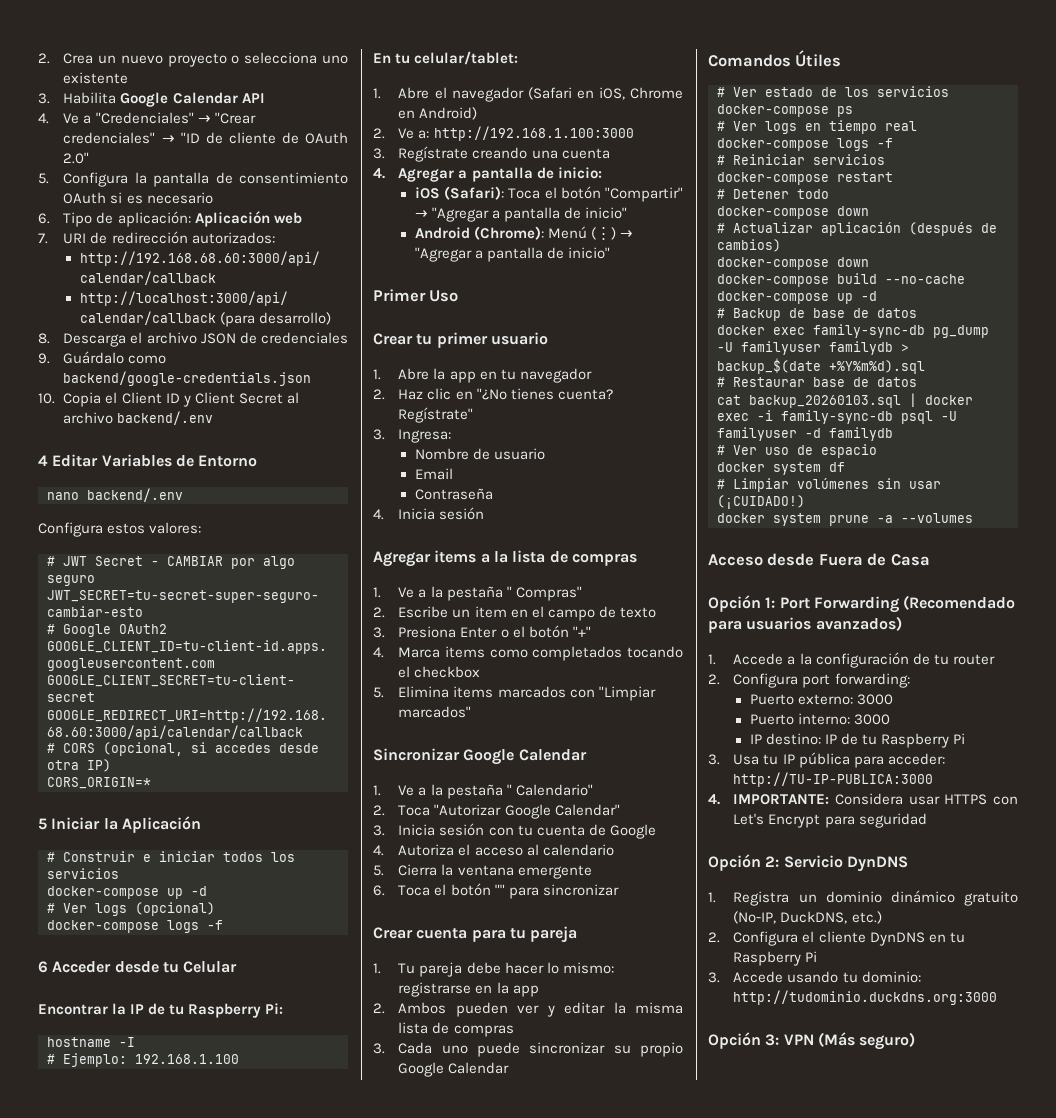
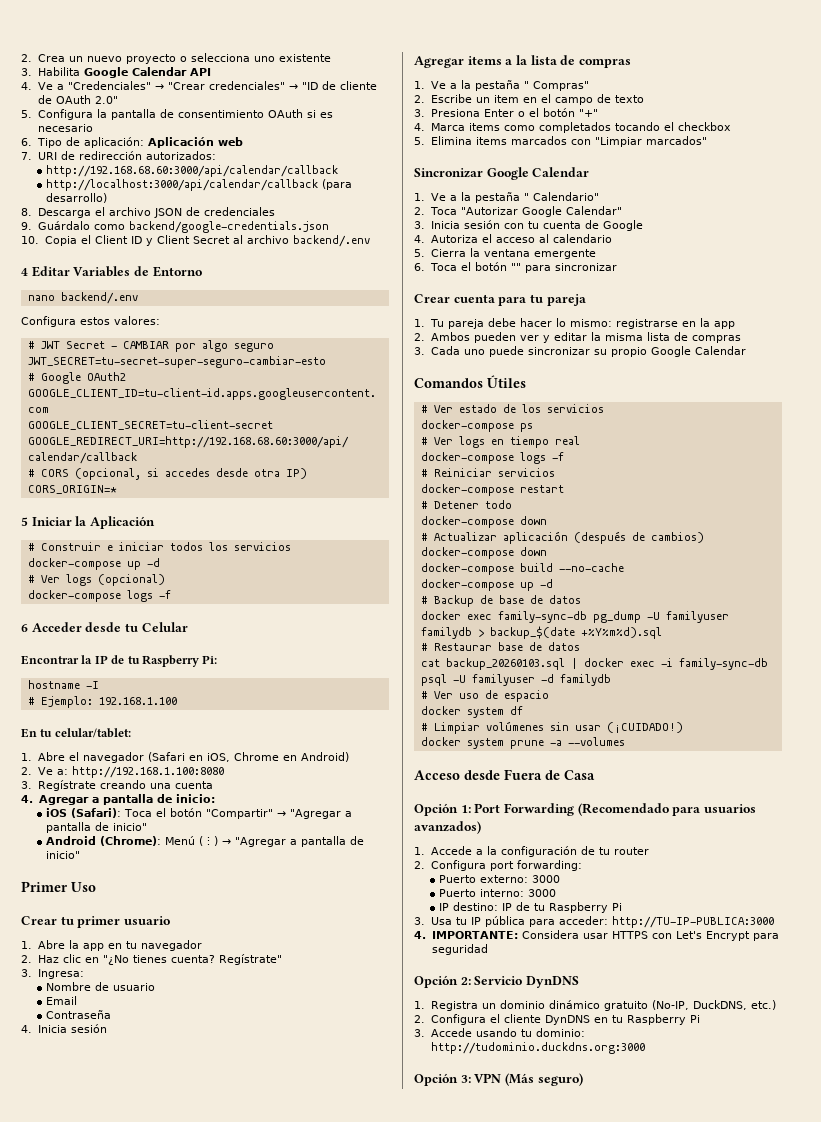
- 2. Ve a: http://192.168.1.100:3000
+ 2. Ve a: http://192.168.1.100:8080

